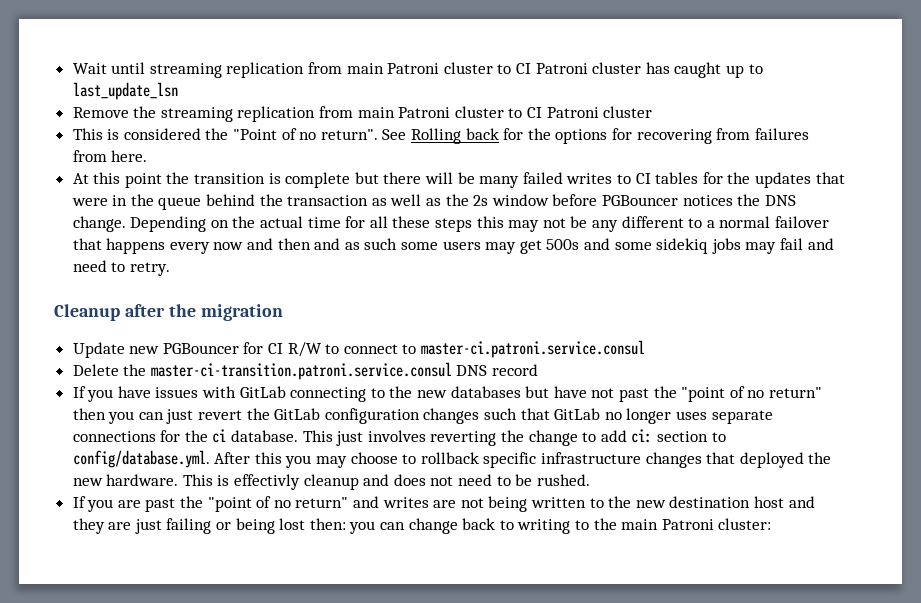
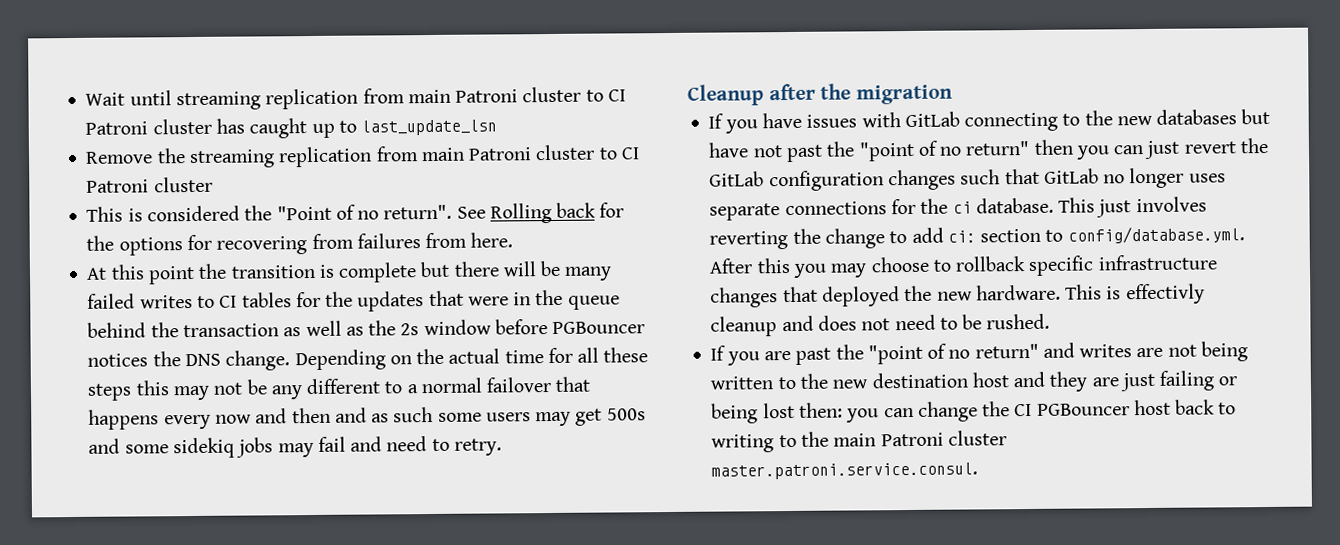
- Update new PGBouncer for CI R/W to connect to master-ci.patroni.service.consul
- Delete the master-ci-transition.patroni.service.consul DNS record
- If you are past the "point of no return" and writes are not being written to the new destination host and they are just failing or being lost then: you can change back to writing to the main Patroni cluster:
+ If you are past the "point of no return" and writes are not being written to the new destination host and they are just failing or being lost then: you can change the CI PGBouncer host back to writing to the main Patroni cluster master.patroni.service.consul.

